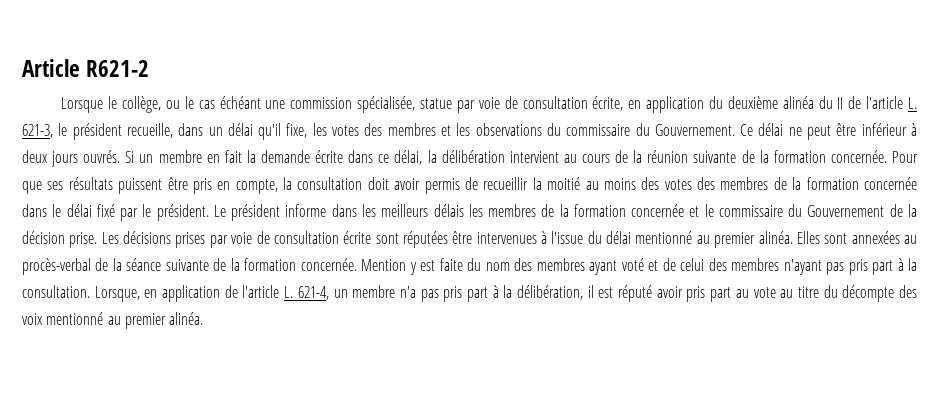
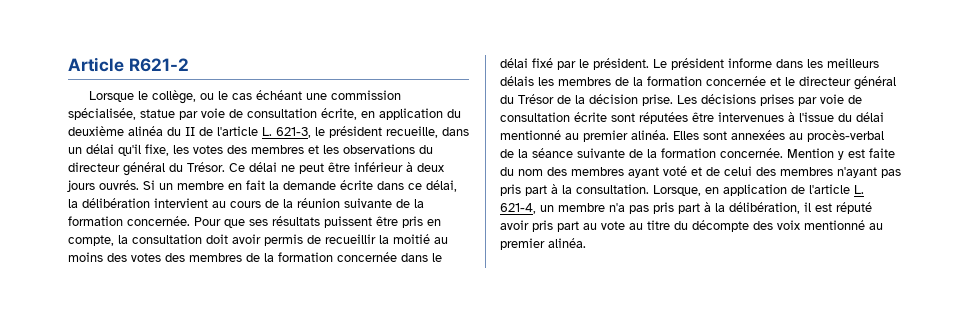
- Lorsque le collège, ou le cas échéant une commission spécialisée, statue par voie de consultation écrite, en application du deuxième alinéa du II de l'article L. 621-3, le président recueille, dans un délai qu'il fixe, les votes des membres et les observations du commissaire du Gouvernement.
+ Lorsque le collège, ou le cas échéant une commission spécialisée, statue par voie de consultation écrite, en application du deuxième alinéa du II de l'article L. 621-3, le président recueille, dans un délai qu'il fixe, les votes des membres et les observations du directeur général du Trésor.
- Le président informe dans les meilleurs délais les membres de la formation concernée et le commissaire du Gouvernement de la décision prise.
+ Le président informe dans les meilleurs délais les membres de la formation concernée et le directeur général du Trésor de la décision prise.

